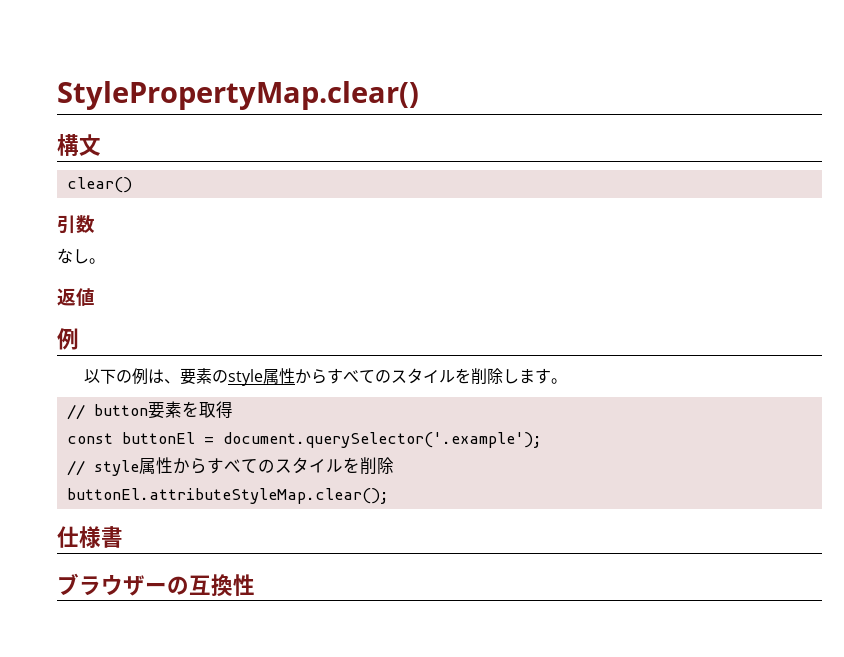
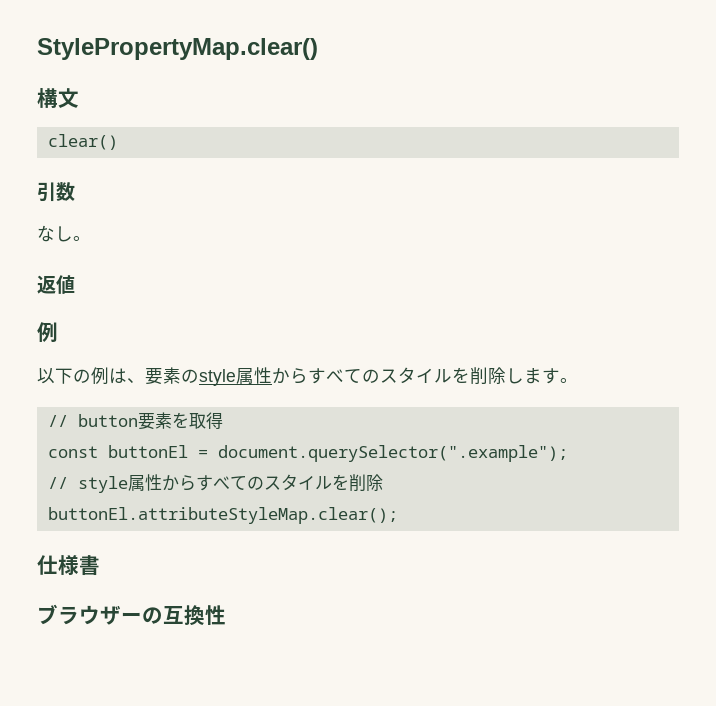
- const buttonEl = document.querySelector('.example');
+ const buttonEl = document.querySelector(".example");

